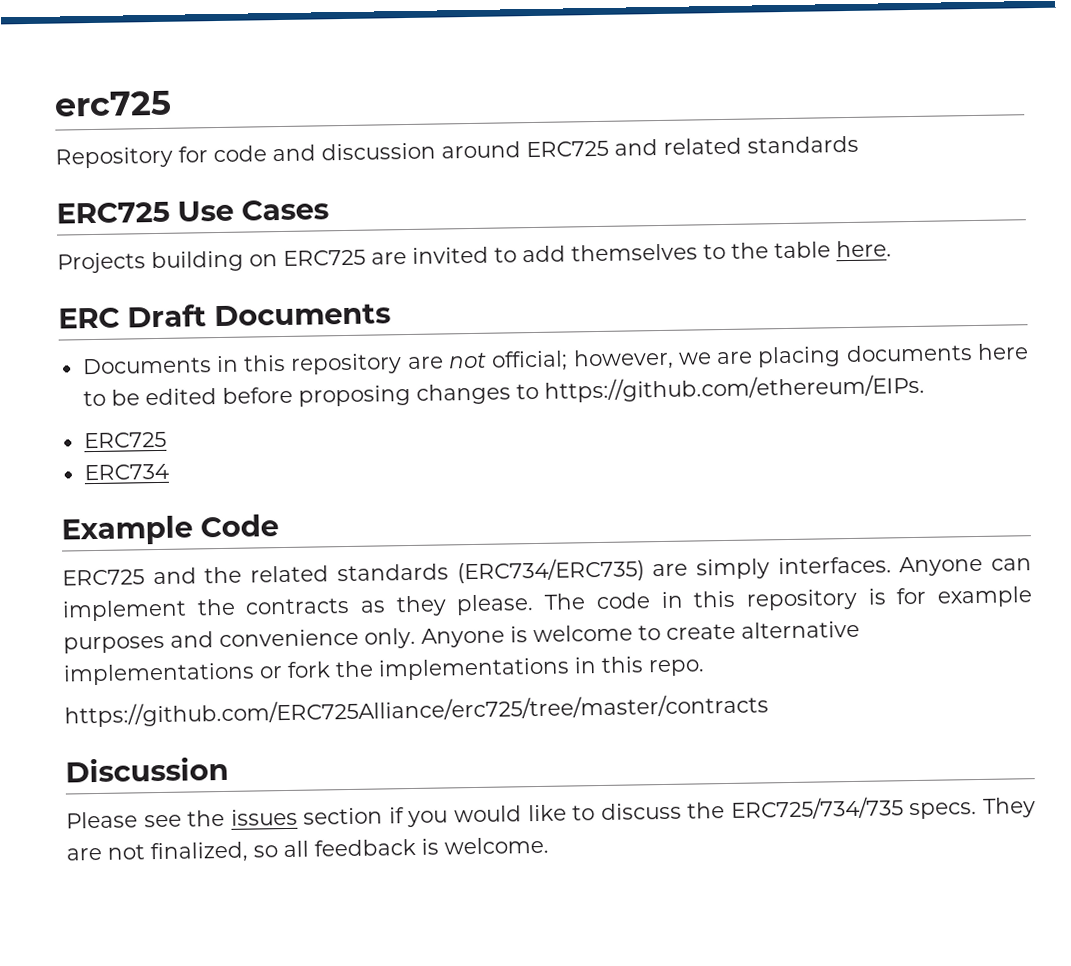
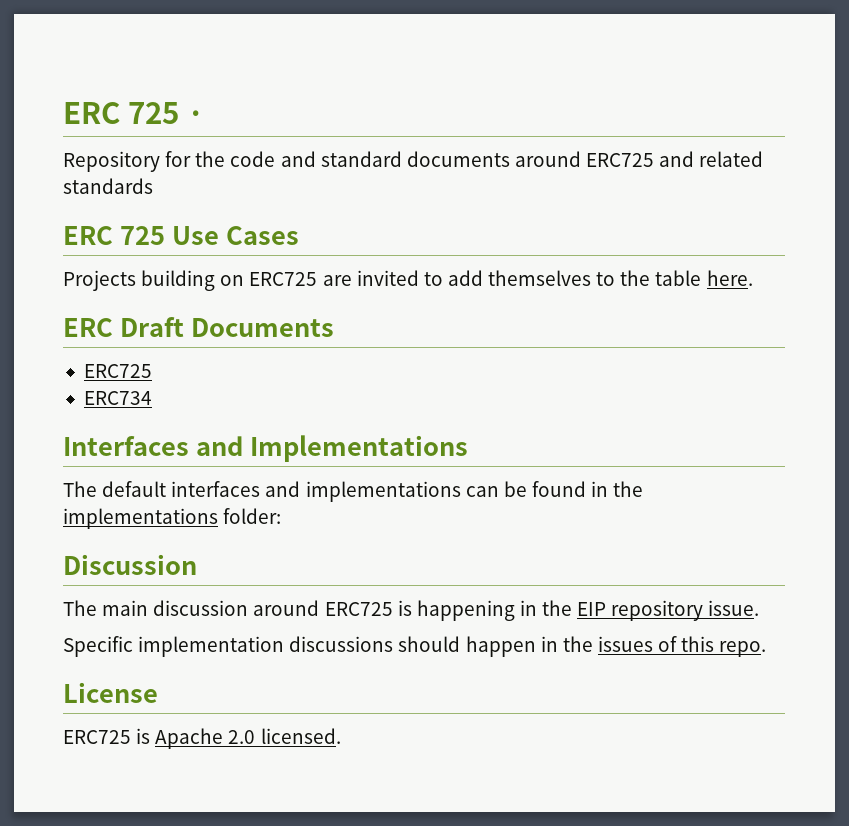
- erc725
+ ERC 725 ·
- Repository for code and discussion around ERC725 and related standards
+ Repository for the code and standard documents around ERC725 and related standards
- ERC725 Use Cases
+ ERC 725 Use Cases
  ERC Draft Documents
- Documents in this repository are not official; however, we are placing documents here to be edited before proposing changes to https://github.com/ethereum/EIPs.
  ERC725
  ERC734
- Example Code
- ERC725 and the related standards (ERC734/ERC735) are simply interfaces. Anyone can implement the contracts as they please. The code in this repository is for example purposes and convenience only. Anyone is welcome to create alternative implementations or fork the implementations in this repo.
- https://github.com/ERC725Alliance/erc725/tree/master/contracts
+ Interfaces and Implementations
+ The default interfaces and implementations can be found in the implementations folder:
  Discussion
- Please see the issues section if you would like to discuss the ERC725/734/735 specs. They are not finalized, so all feedback is welcome.
+ The main discussion around ERC725 is happening in the EIP repository issue.
+ Specific implementation discussions should happen in the issues of this repo.
+ License
+ ERC725 is Apache 2.0 licensed.

